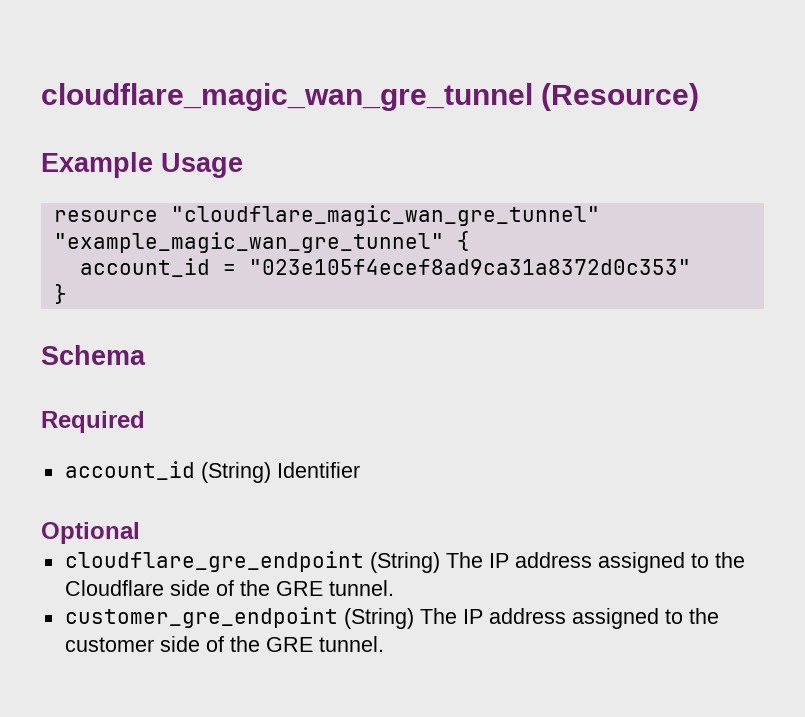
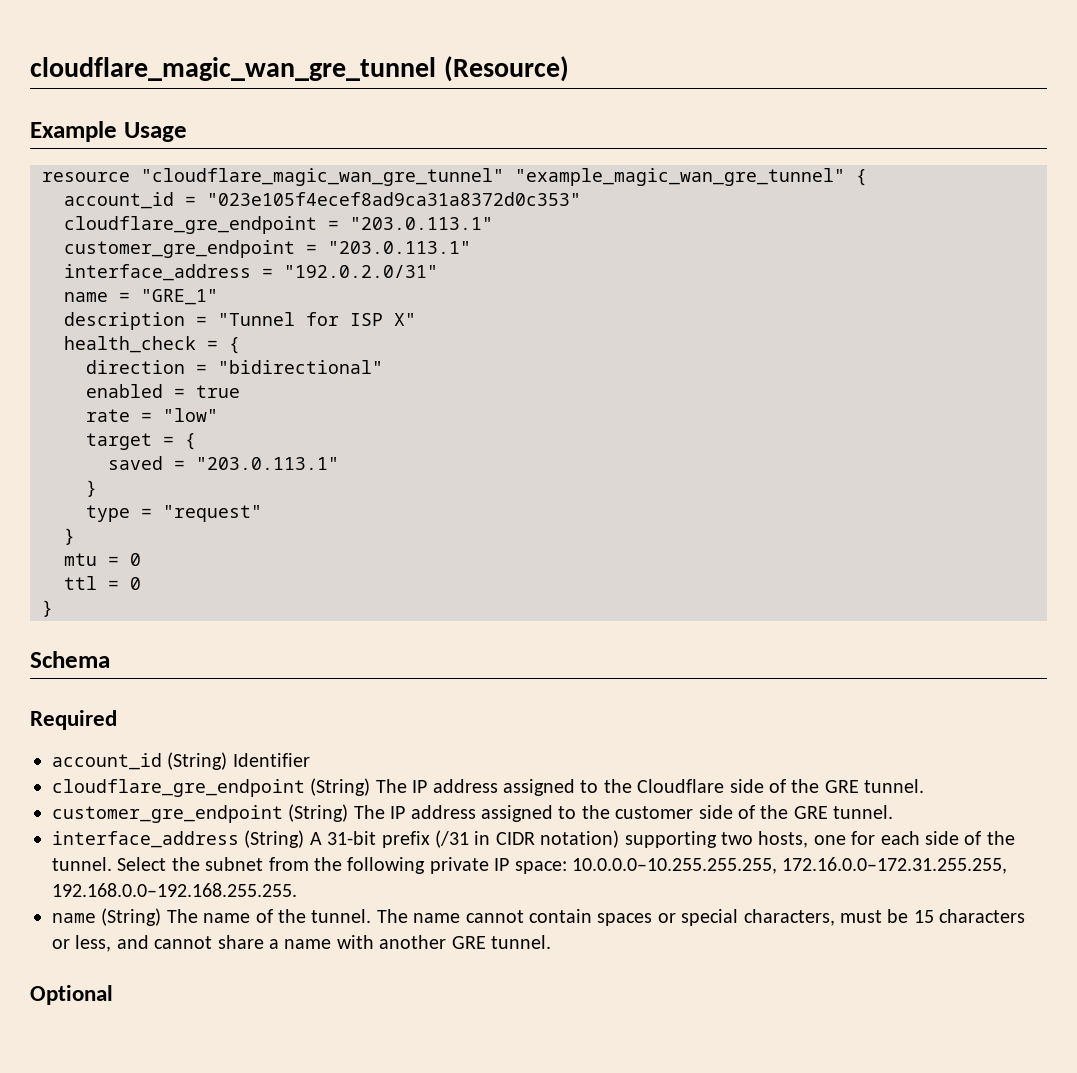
+ cloudflare_gre_endpoint = "203.0.113.1"
+ customer_gre_endpoint = "203.0.113.1"
+ interface_address = "192.0.2.0/31"
+ name = "GRE_1"
+ description = "Tunnel for ISP X"
+ health_check = {
+ direction = "bidirectional"
+ enabled = true
+ rate = "low"
+ target = {
+ saved = "203.0.113.1"
+ }
+ type = "request"
+ }
+ mtu = 0
+ ttl = 0
- Optional
+ interface_address (String) A 31-bit prefix (/31 in CIDR notation) supporting two hosts, one for each side of the tunnel. Select the subnet from the following private IP space: 10.0.0.0–10.255.255.255, 172.16.0.0–172.31.255.255, 192.168.0.0–192.168.255.255.
+ name (String) The name of the tunnel. The name cannot contain spaces or special characters, must be 15 characters or less, and cannot share a name with another GRE tunnel.
+ Optional

